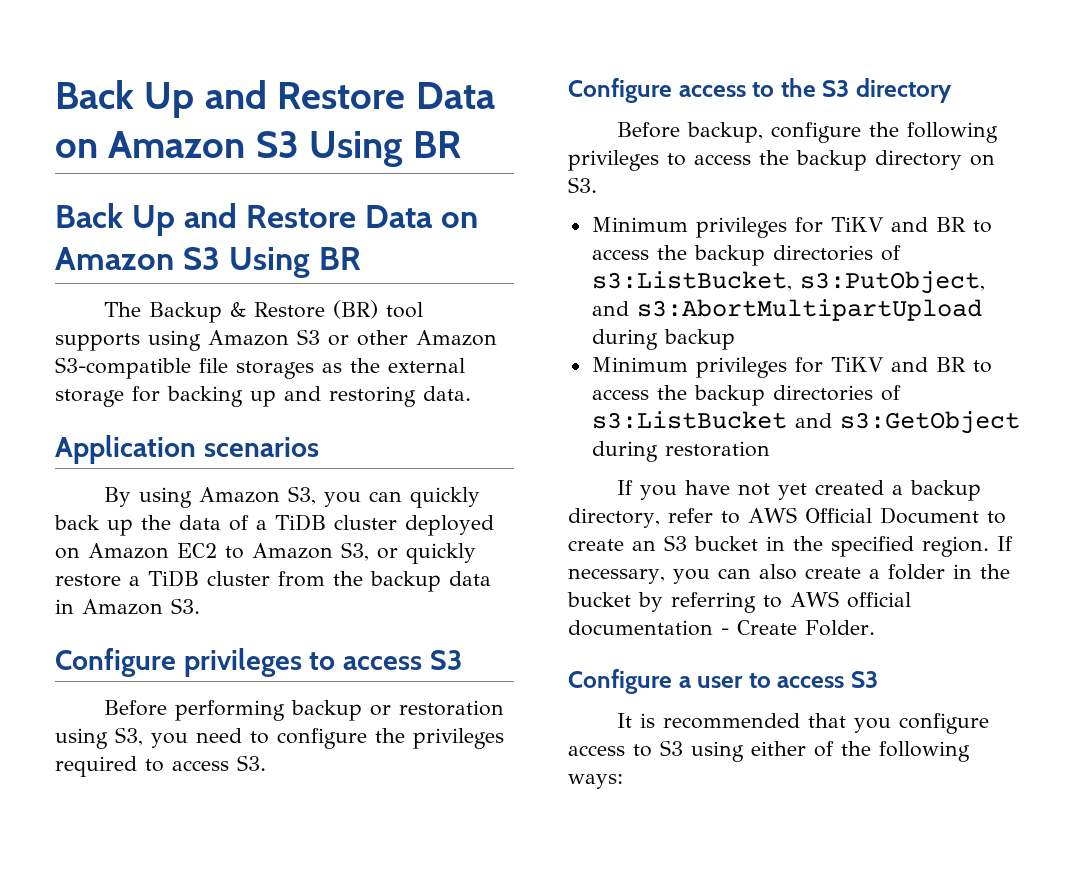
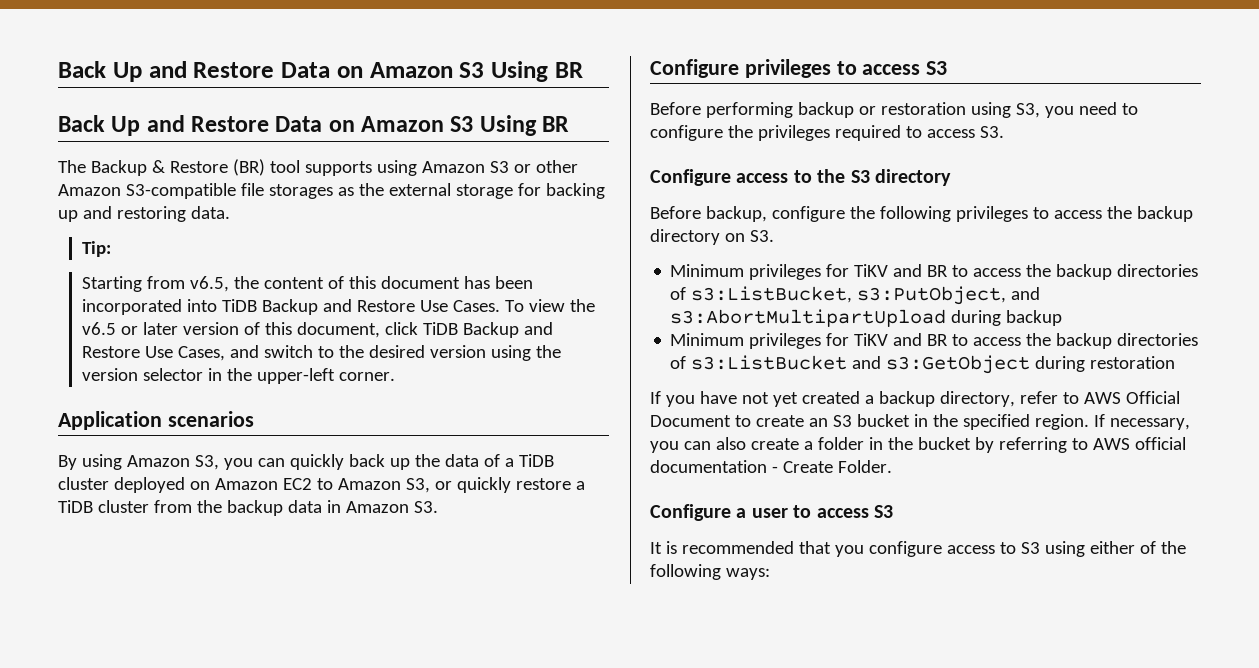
+ Tip:
+ Starting from v6.5, the content of this document has been incorporated into TiDB Backup and Restore Use Cases. To view the v6.5 or later version of this document, click TiDB Backup and Restore Use Cases, and switch to the desired version using the version selector in the upper-left corner.

